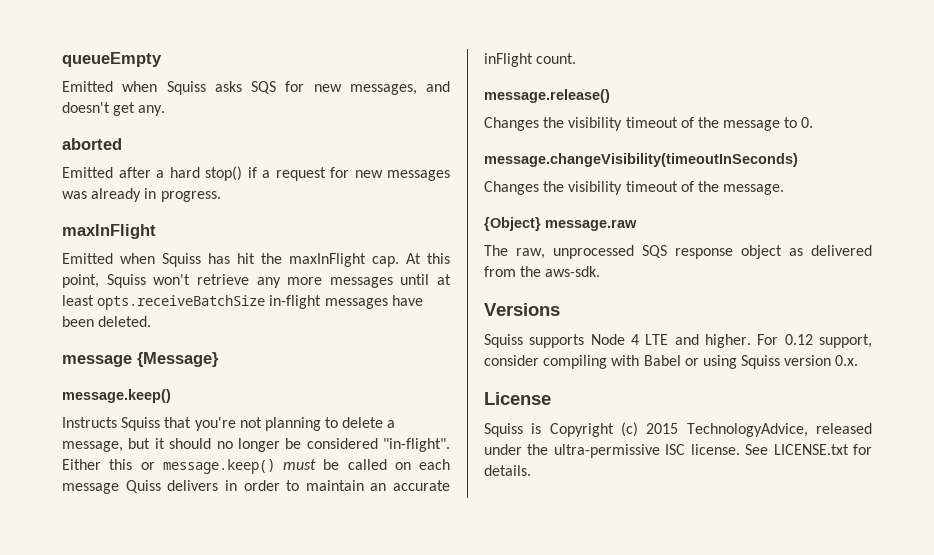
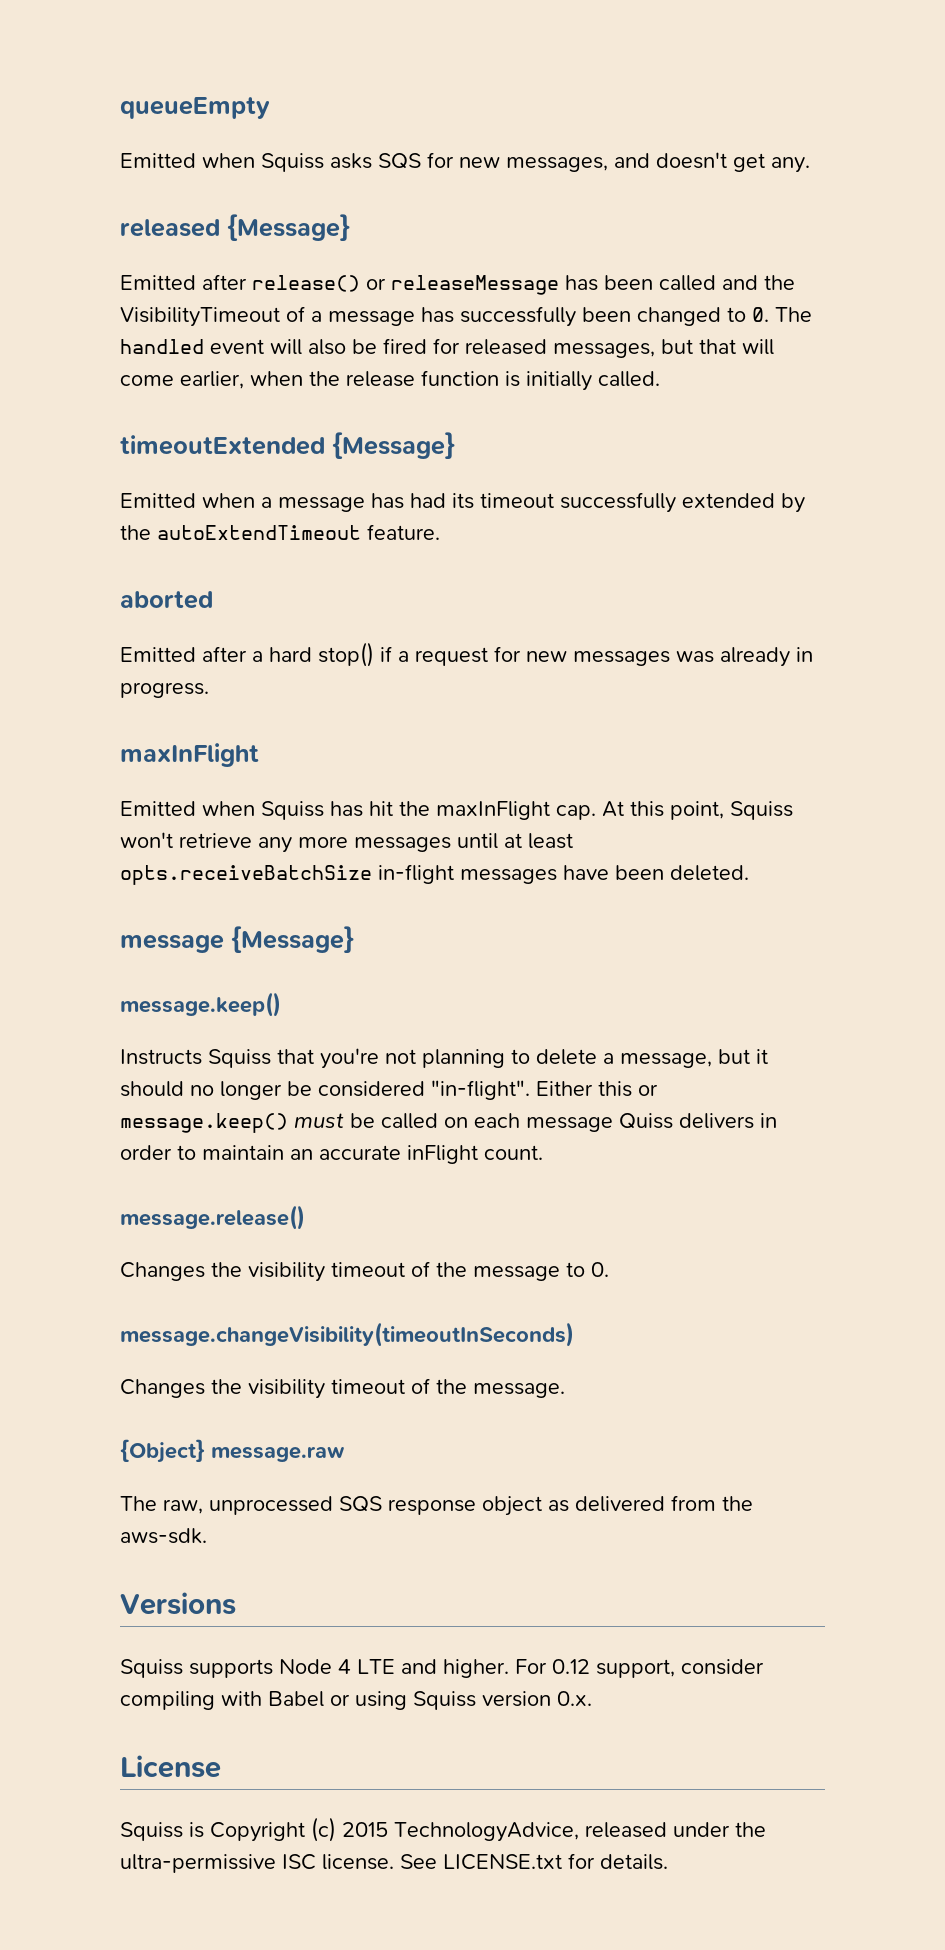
+ released {Message}
+ Emitted after release() or releaseMessage has been called and the VisibilityTimeout of a message has successfully been changed to 0. The handled event will also be fired for released messages, but that will come earlier, when the release function is initially called.
+ timeoutExtended {Message}
+ Emitted when a message has had its timeout successfully extended by the autoExtendTimeout feature.

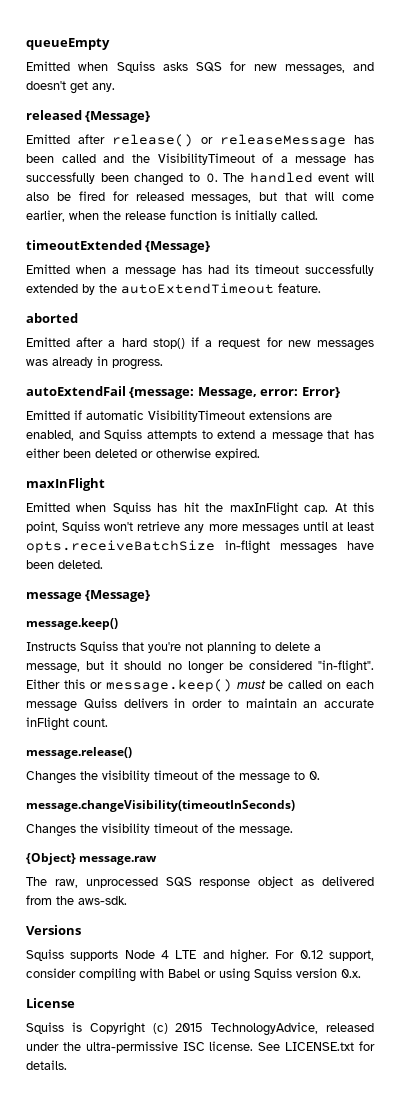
+ autoExtendFail {message: Message, error: Error}
+ Emitted if automatic VisibilityTimeout extensions are enabled, and Squiss attempts to extend a message that has either been deleted or otherwise expired.

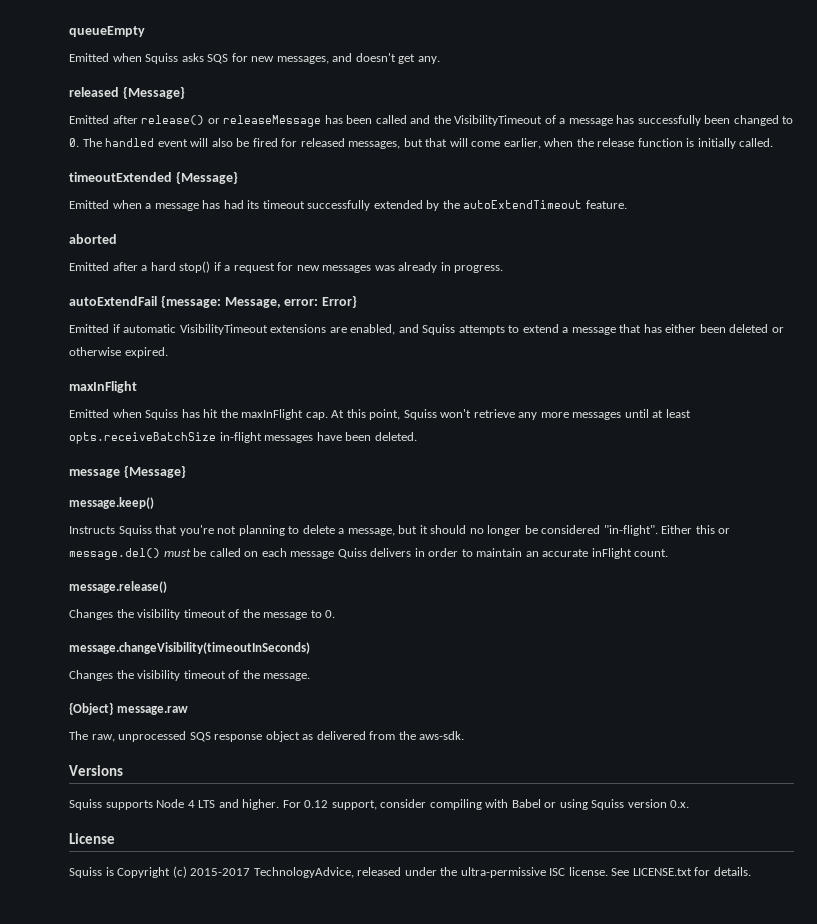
- Either this or message.keep() must be called on each message Quiss delivers in order to maintain an accurate inFlight count.
+ Either this or message.del() must be called on each message Quiss delivers in order to maintain an accurate inFlight count.
- Squiss supports Node 4 LTE and higher.
+ Squiss supports Node 4 LTS and higher.
- Squiss is Copyright (c) 2015 TechnologyAdvice, released under the ultra-permissive ISC license.
+ Squiss is Copyright (c) 2015-2017 TechnologyAdvice, released under the ultra-permissive ISC license.

